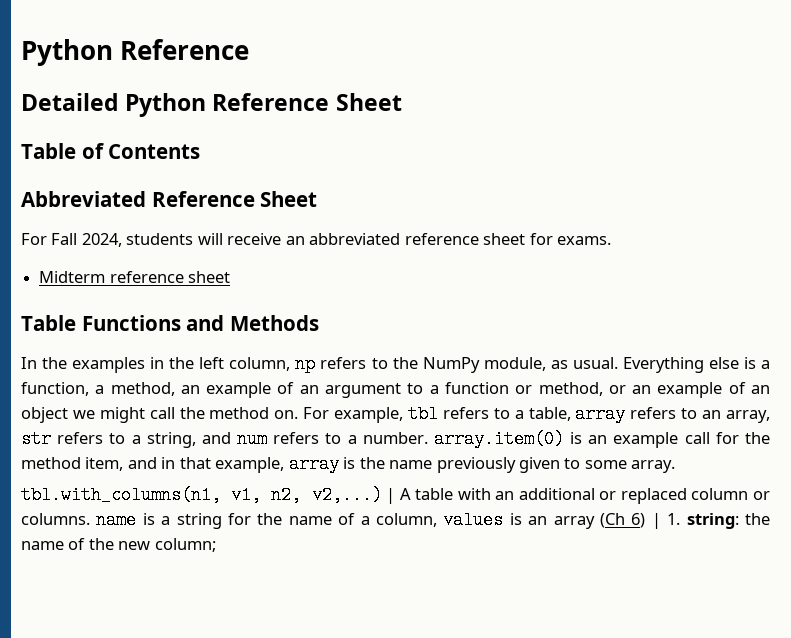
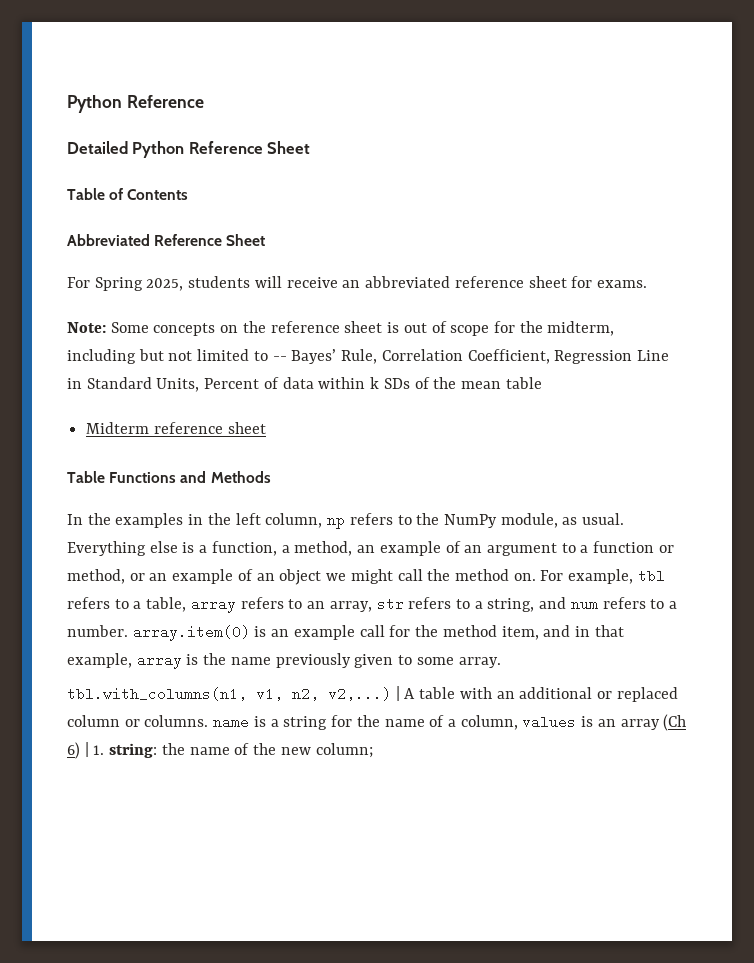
- For Fall 2024, students will receive an abbreviated reference sheet for exams.
+ For Spring 2025, students will receive an abbreviated reference sheet for exams.
+ Note: Some concepts on the reference sheet is out of scope for the midterm, including but not limited to -- Bayes’ Rule, Correlation Coefficient, Regression Line in Standard Units, Percent of data within k SDs of the mean table

